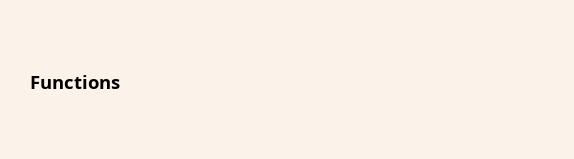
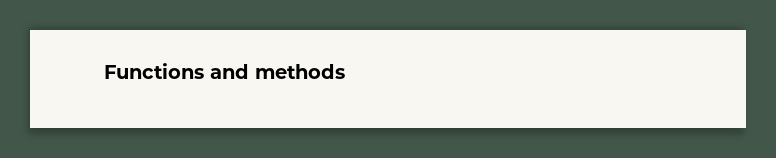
- Functions
+ Functions and methods

